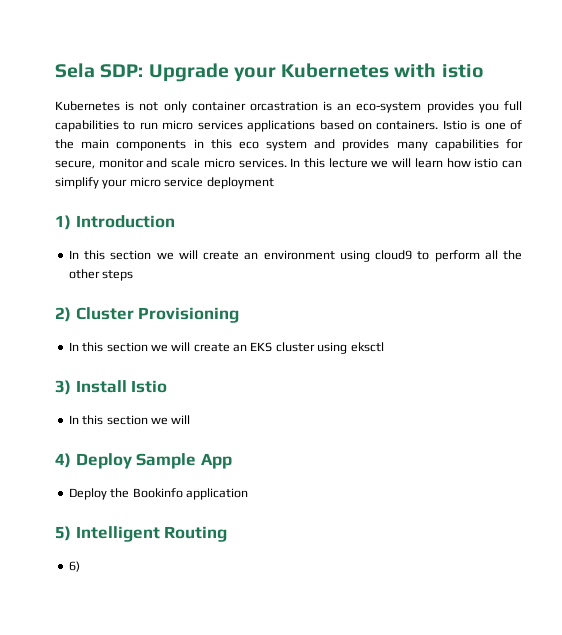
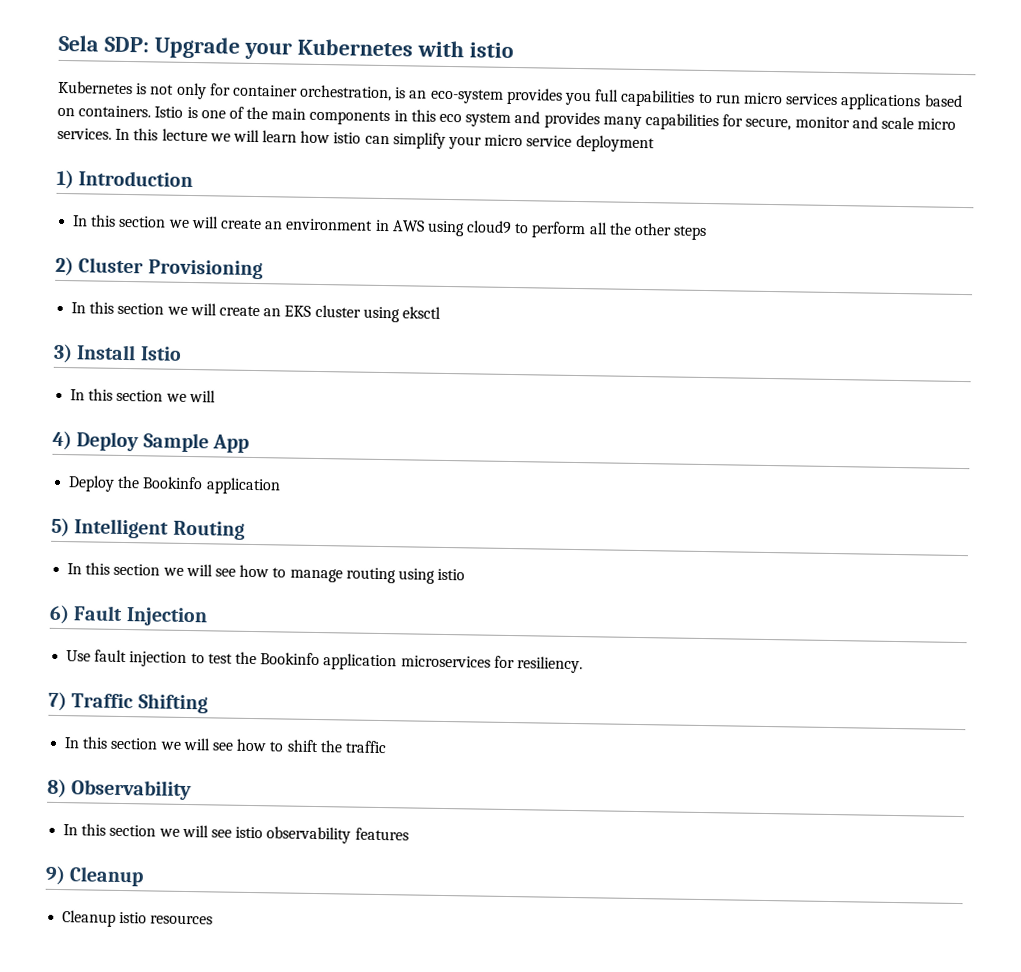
- Kubernetes is not only container orcastration is an eco-system provides you full capabilities to run micro services applications based on containers.
+ Kubernetes is not only for container orchestration, is an eco-system provides you full capabilities to run micro services applications based on containers.
- In this section we will create an environment using cloud9 to perform all the other steps
+ In this section we will create an environment in AWS using cloud9 to perform all the other steps
- 6)
+ In this section we will see how to manage routing using istio
+ 6) Fault Injection
+ Use fault injection to test the Bookinfo application microservices for resiliency.
+ 7) Traffic Shifting
+ In this section we will see how to shift the traffic
+ 8) Observability
+ In this section we will see istio observability features
+ 9) Cleanup
+ Cleanup istio resources

